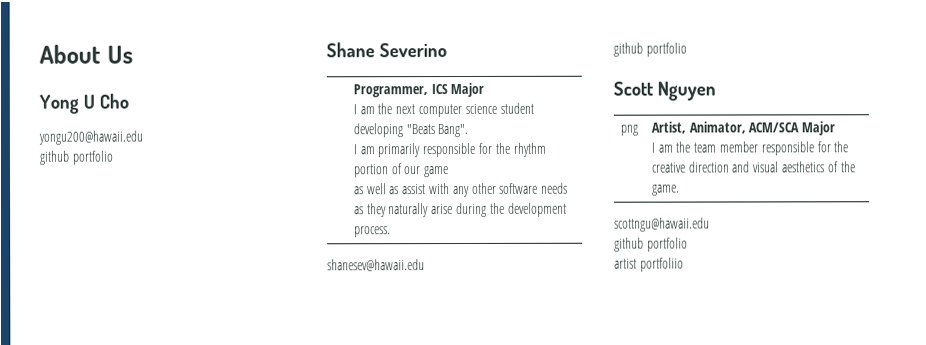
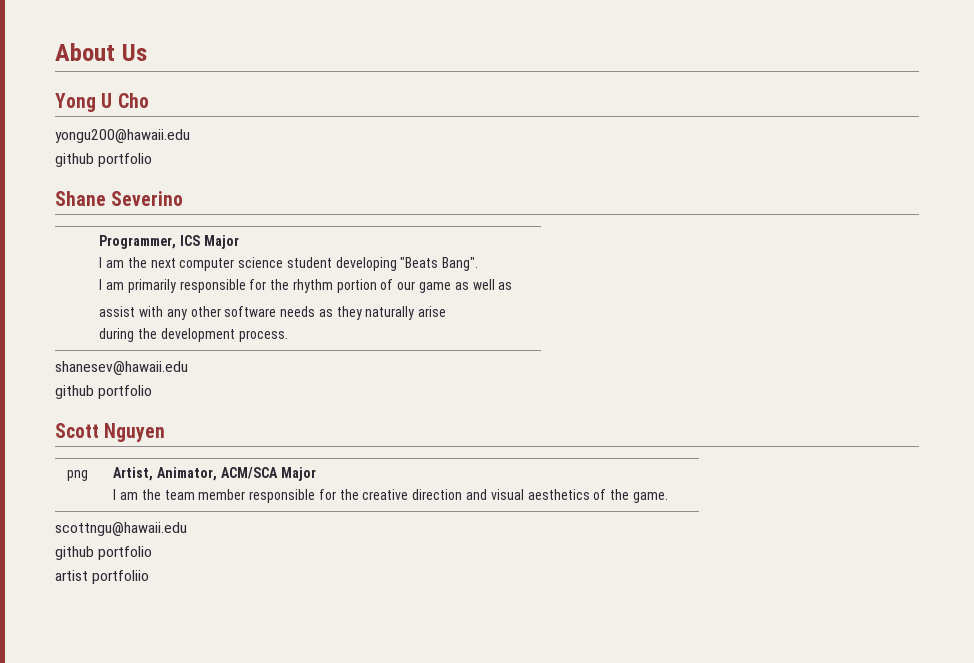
- I am primarily responsible for the rhythm portion of our game
- as well as assist with any other software needs as they naturally arise during the development process.
+ I am primarily responsible for the rhythm portion of our game as well as
+ assist with any other software needs as they naturally arise
+ during the development process.

